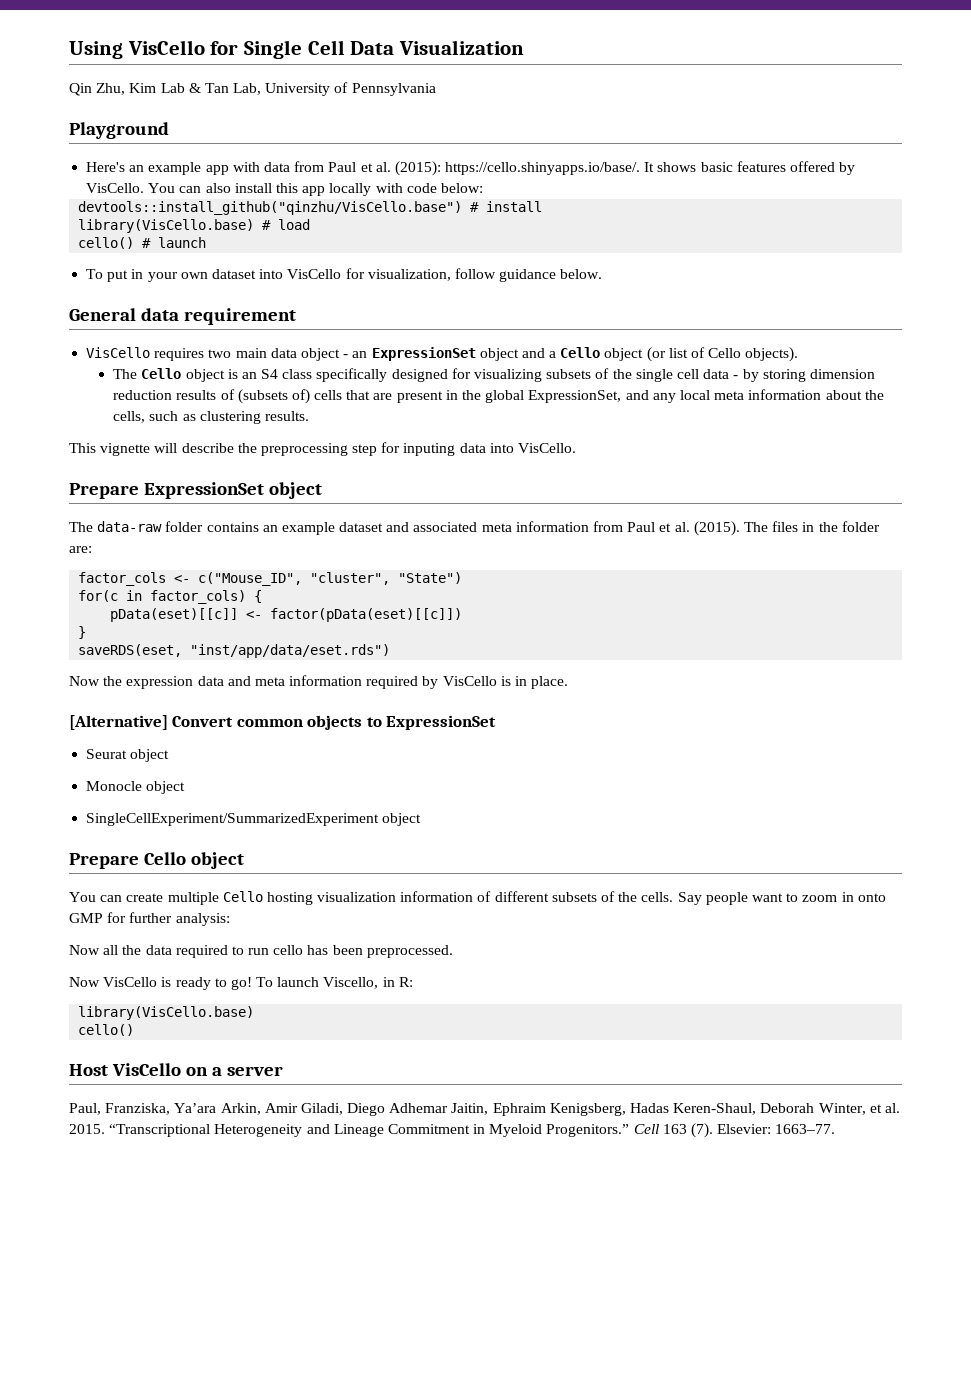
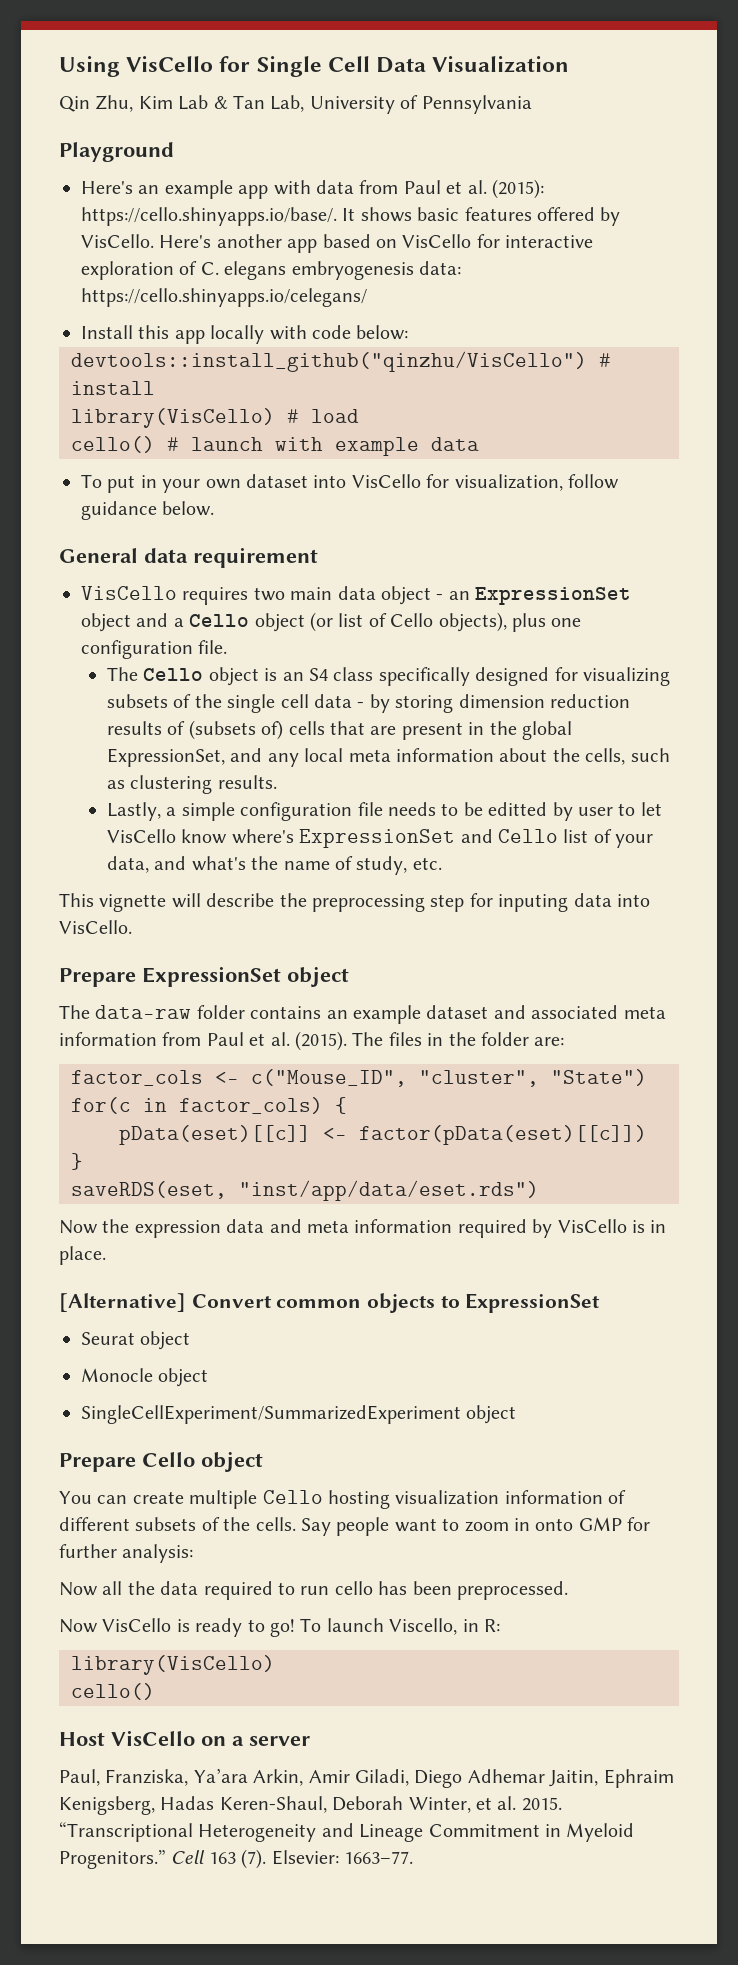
- You can also install this app locally with code below:
+ Here's another app based on VisCello for interactive exploration of C. elegans embryogenesis data: https://cello.shinyapps.io/celegans/
+ Install this app locally with code below:
- devtools::install_github("qinzhu/VisCello.base") # install
+ devtools::install_github("qinzhu/VisCello") # install
- library(VisCello.base) # load
+ library(VisCello) # load
- cello() # launch
+ cello() # launch with example data
- VisCello requires two main data object - an ExpressionSet object and a Cello object (or list of Cello objects).
+ VisCello requires two main data object - an ExpressionSet object and a Cello object (or list of Cello objects), plus one configuration file.
+ Lastly, a simple configuration file needs to be editted by user to let VisCello know where's ExpressionSet and Cello list of your data, and what's the name of study, etc.
  To launch Viscello, in R:
- library(VisCello.base)
+ library(VisCello)

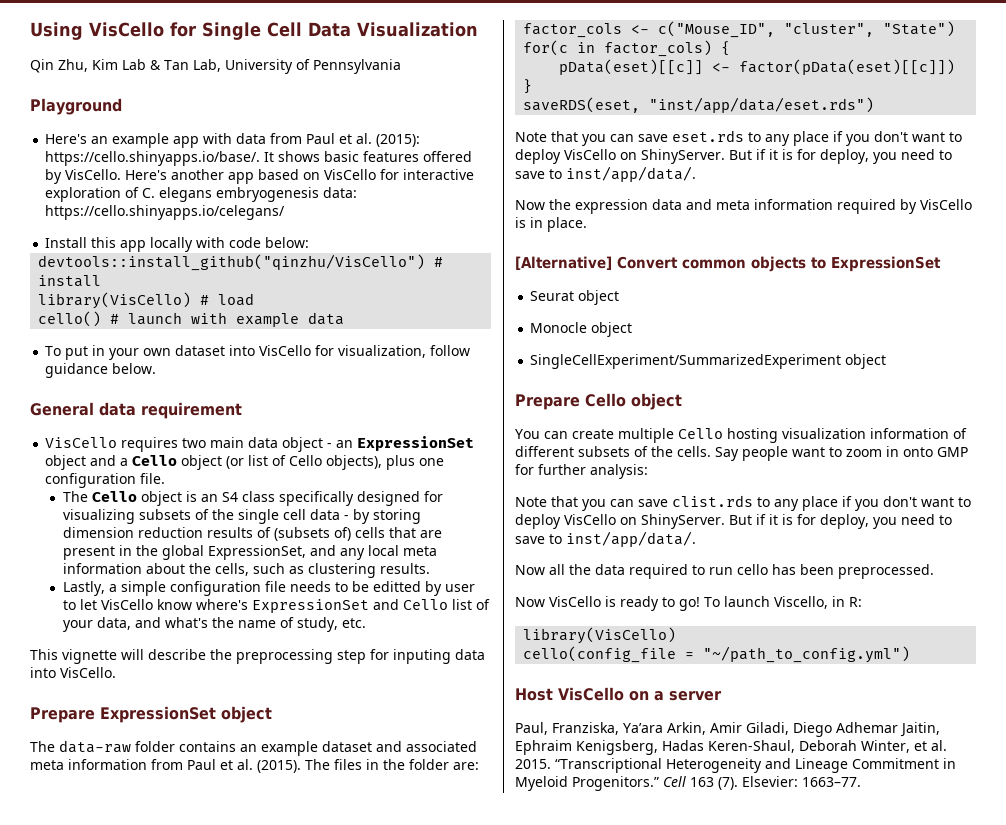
+ Note that you can save eset.rds to any place if you don't want to deploy VisCello on ShinyServer. But if it is for deploy, you need to save to inst/app/data/.
+ Note that you can save clist.rds to any place if you don't want to deploy VisCello on ShinyServer. But if it is for deploy, you need to save to inst/app/data/.
  To launch Viscello, in R:
  library(VisCello)
- cello()
+ cello(config_file = "~/path_to_config.yml")

